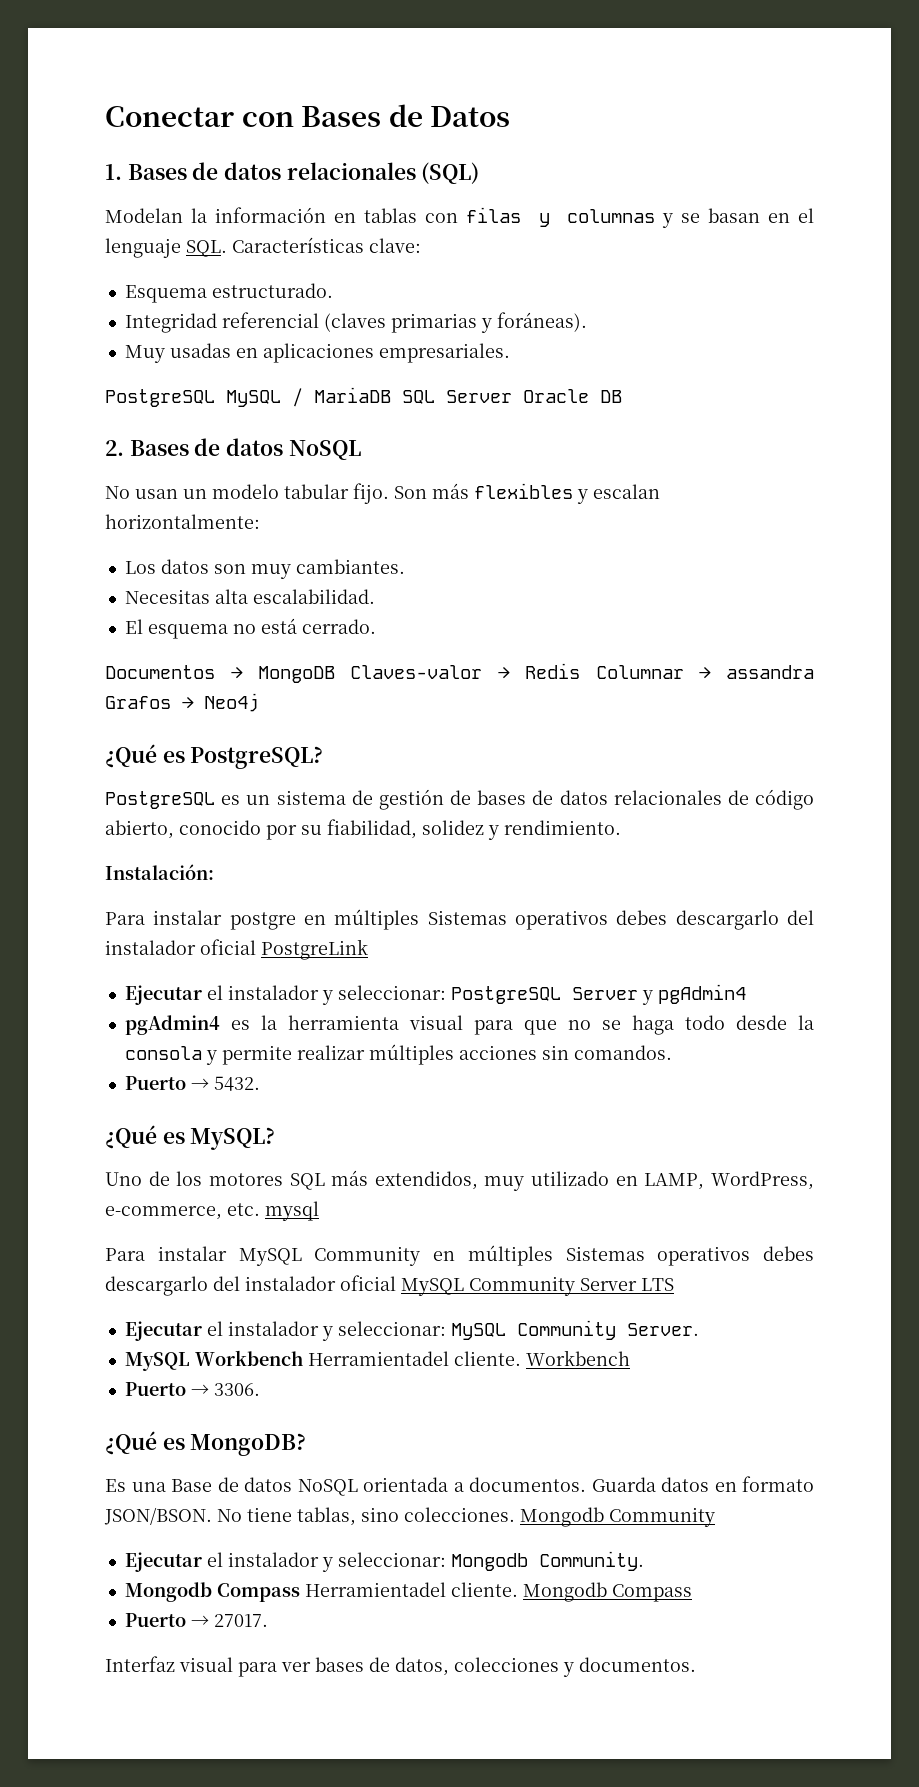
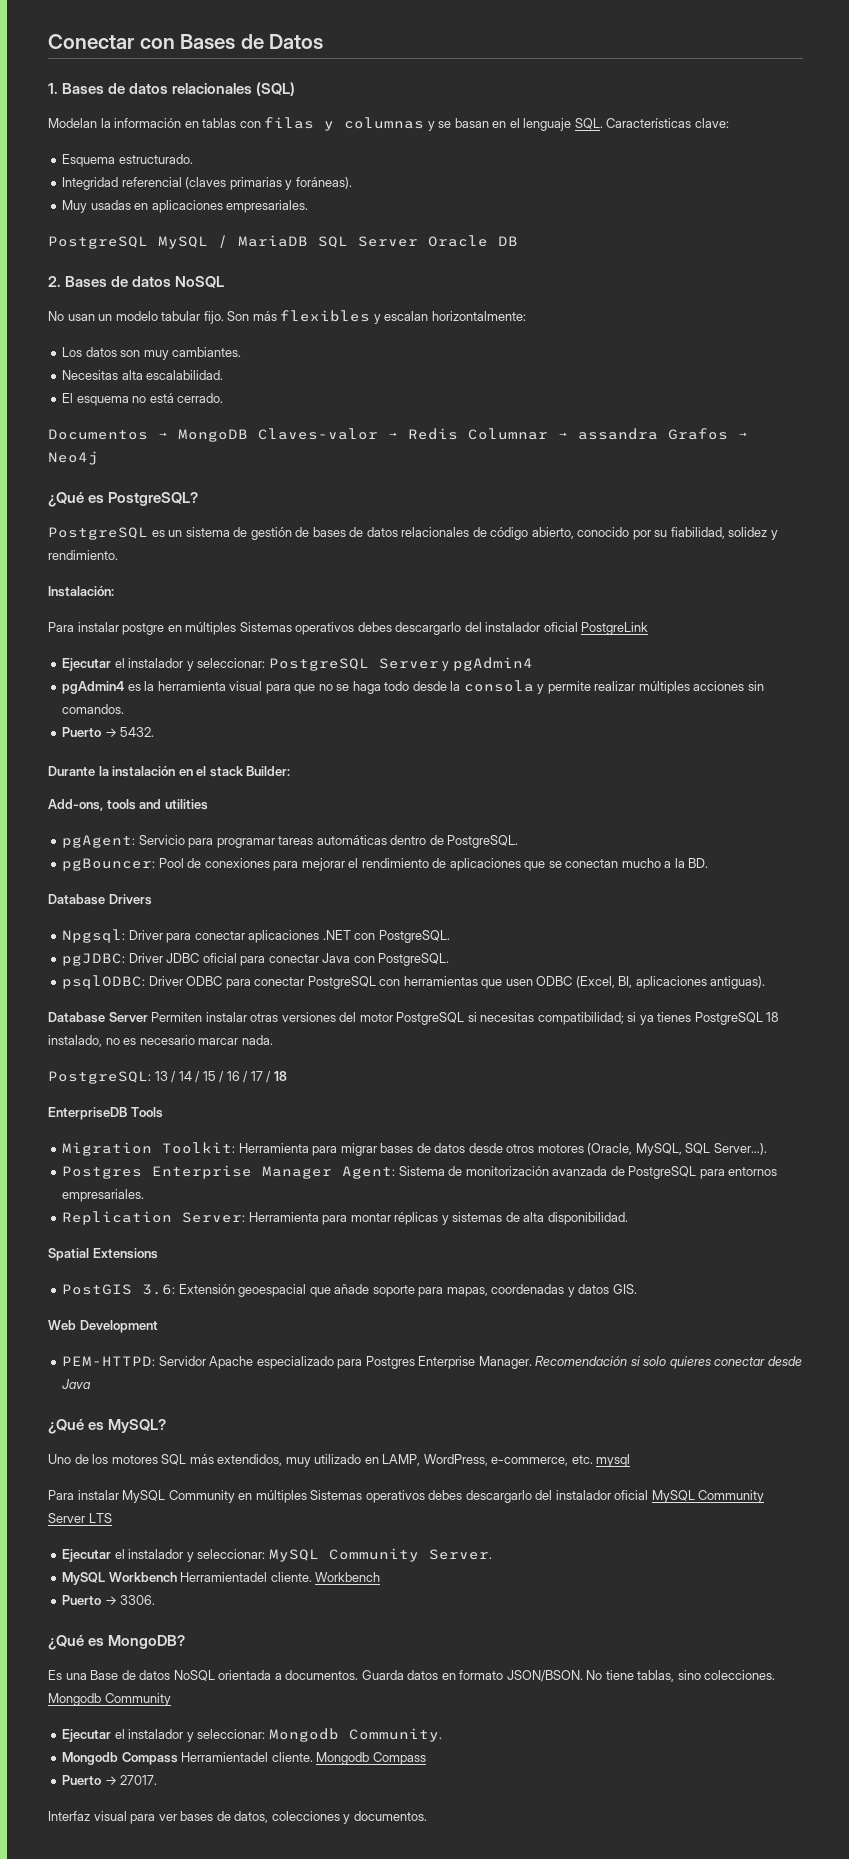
+ Durante la instalación en el stack Builder:
+ Add-ons, tools and utilities
+ pgAgent: Servicio para programar tareas automáticas dentro de PostgreSQL.
+ pgBouncer: Pool de conexiones para mejorar el rendimiento de aplicaciones que se conectan mucho a la BD.
+ Database Drivers
+ Npgsql: Driver para conectar aplicaciones .NET con PostgreSQL.
+ pgJDBC: Driver JDBC oficial para conectar Java con PostgreSQL.
+ psqlODBC: Driver ODBC para conectar PostgreSQL con herramientas que usen ODBC (Excel, BI, aplicaciones antiguas).
+ Database Server Permiten instalar otras versiones del motor PostgreSQL si necesitas compatibilidad; si ya tienes PostgreSQL 18 instalado, no es necesario marcar nada.
+ PostgreSQL: 13 / 14 / 15 / 16 / 17 / 18
+ EnterpriseDB Tools
+ Migration Toolkit: Herramienta para migrar bases de datos desde otros motores (Oracle, MySQL, SQL Server…).
+ Postgres Enterprise Manager Agent: Sistema de monitorización avanzada de PostgreSQL para entornos empresariales.
+ Replication Server: Herramienta para montar réplicas y sistemas de alta disponibilidad.
+ Spatial Extensions
+ PostGIS 3.6: Extensión geoespacial que añade soporte para mapas, coordenadas y datos GIS.
+ Web Development
+ PEM-HTTPD: Servidor Apache especializado para Postgres Enterprise Manager. Recomendación si solo quieres conectar desde Java

